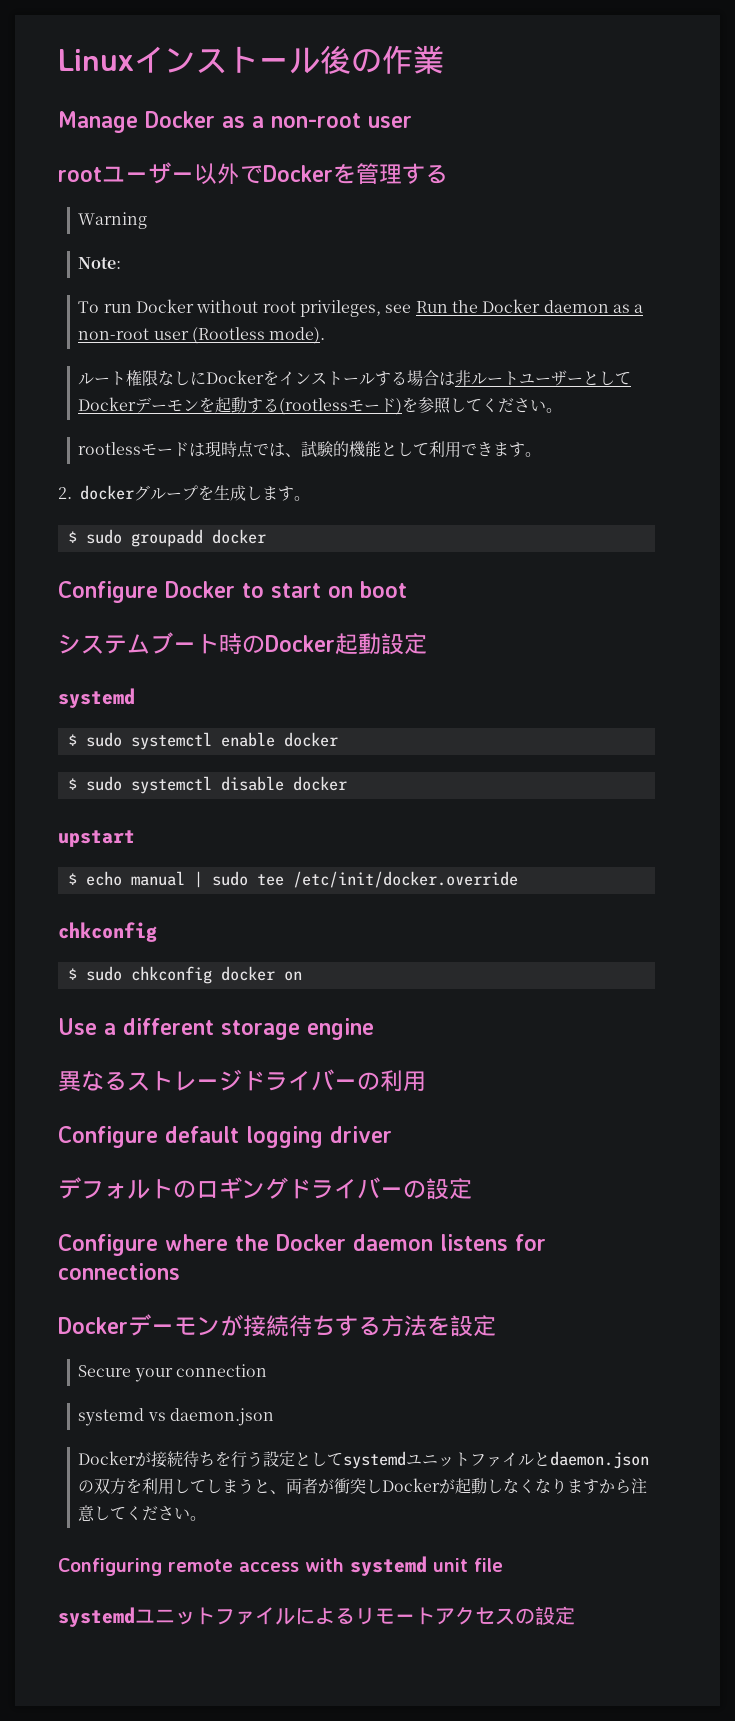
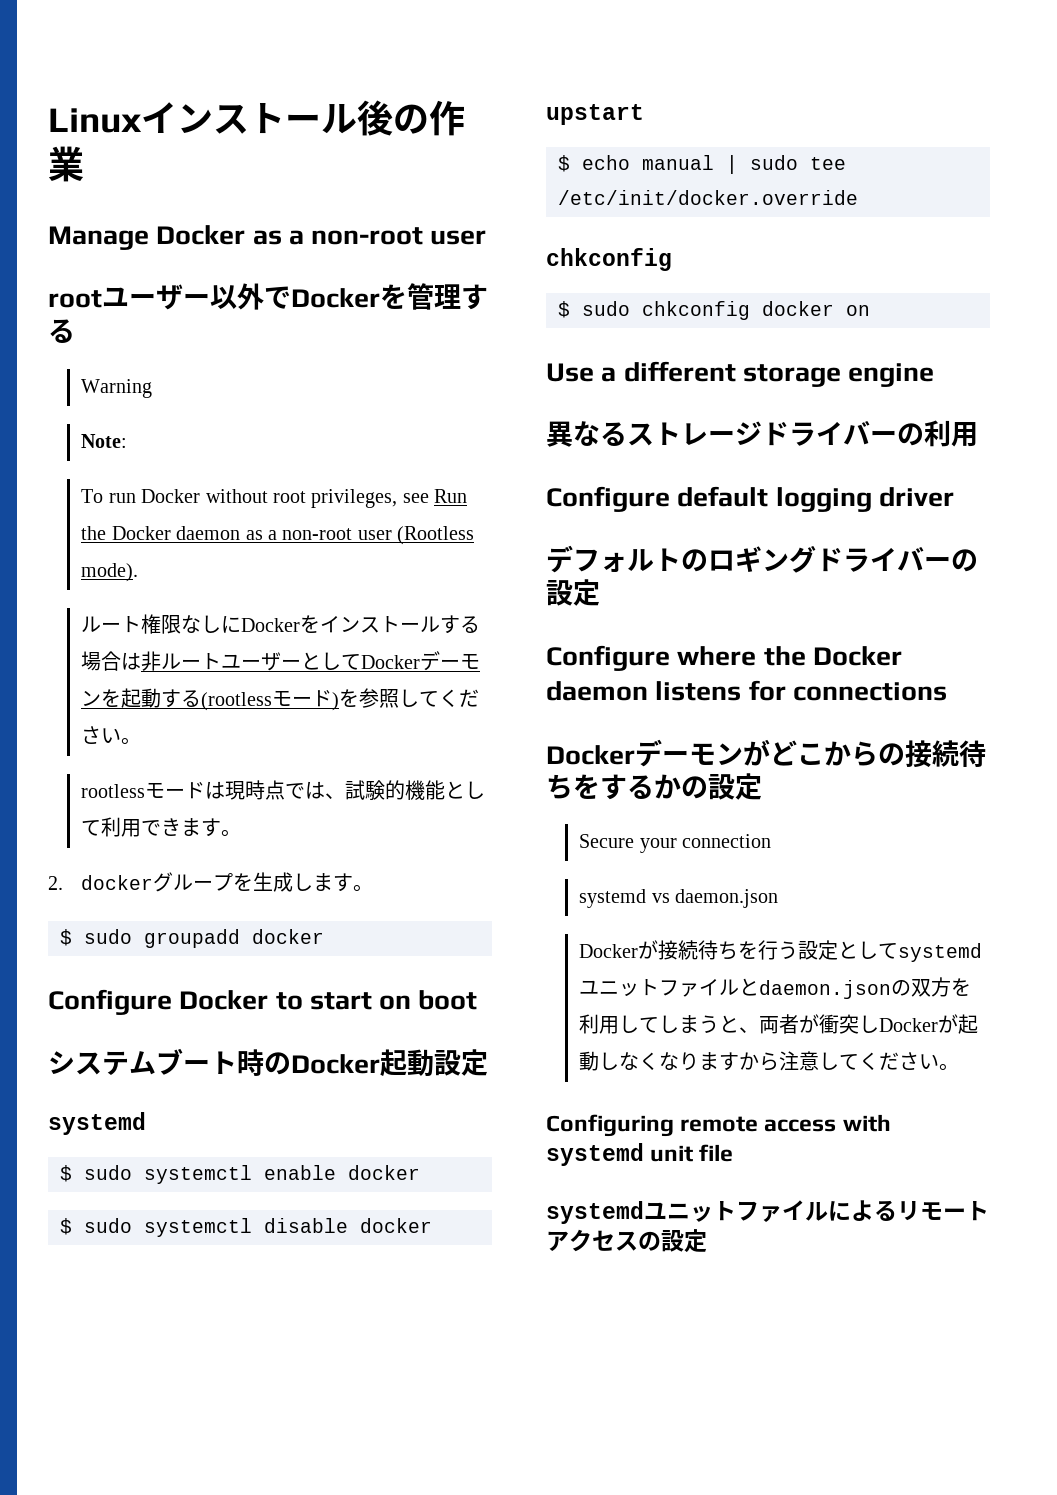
- Dockerデーモンが接続待ちする方法を設定
+ Dockerデーモンがどこからの接続待ちをするかの設定

